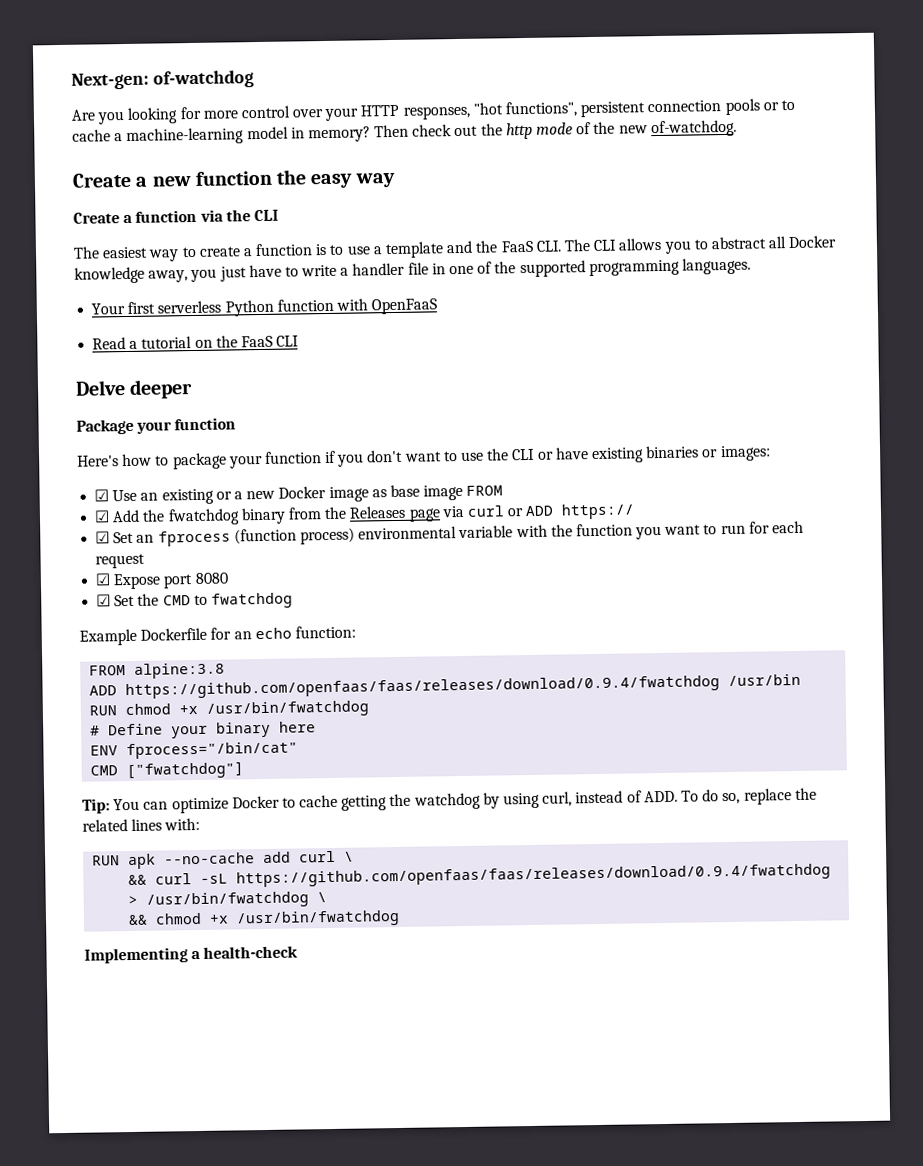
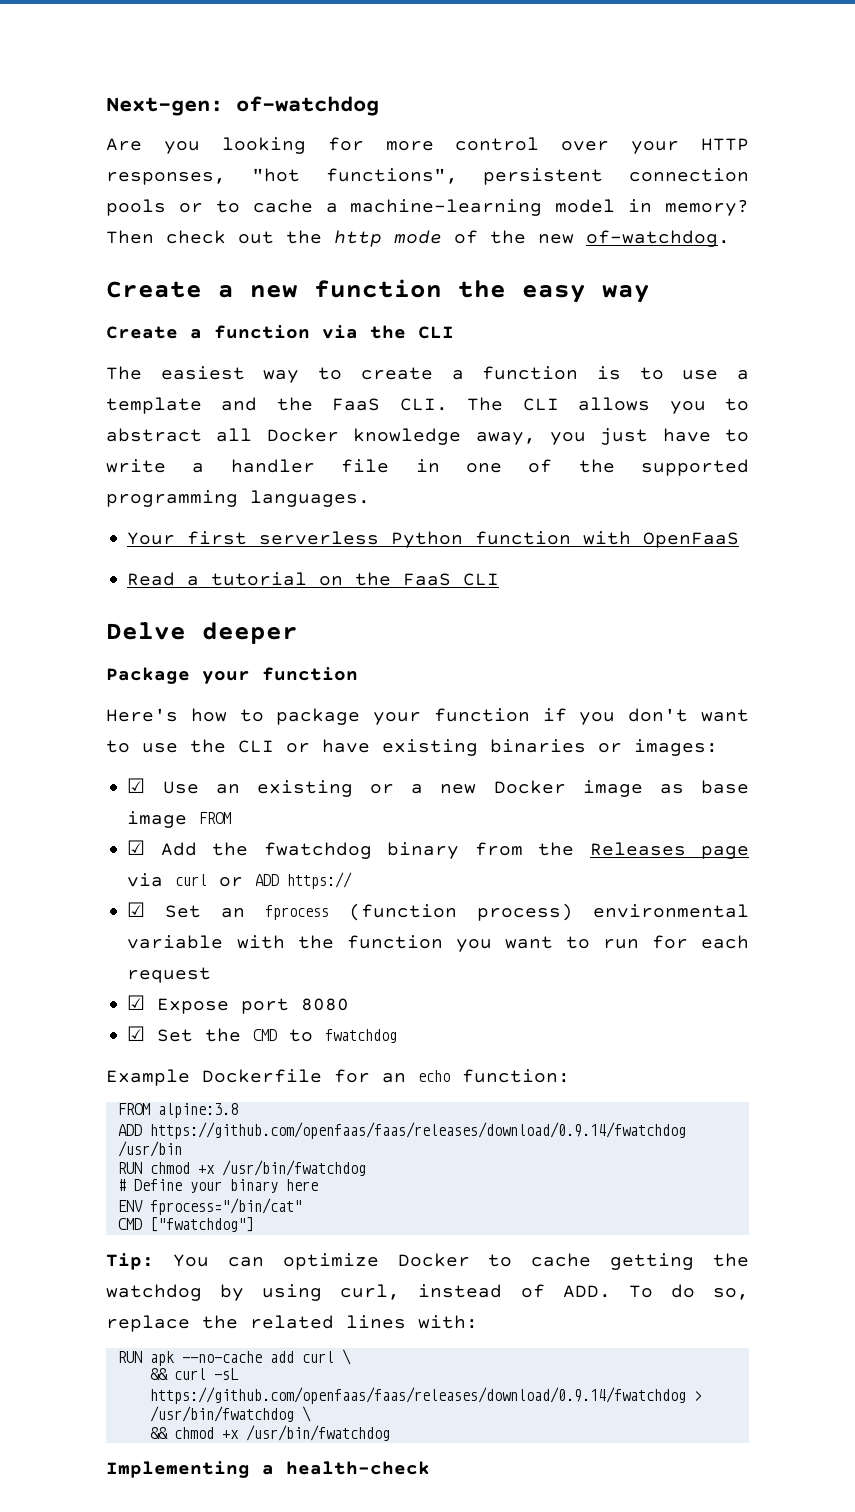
- ADD https://github.com/openfaas/faas/releases/download/0.9.4/fwatchdog /usr/bin
+ ADD https://github.com/openfaas/faas/releases/download/0.9.14/fwatchdog /usr/bin
- && curl -sL https://github.com/openfaas/faas/releases/download/0.9.4/fwatchdog > /usr/bin/fwatchdog \
+ && curl -sL https://github.com/openfaas/faas/releases/download/0.9.14/fwatchdog > /usr/bin/fwatchdog \

